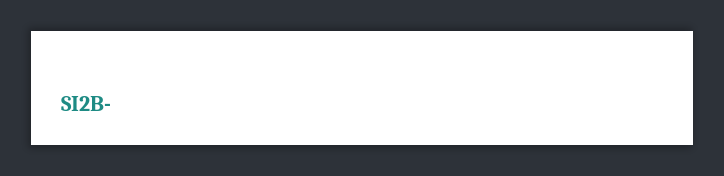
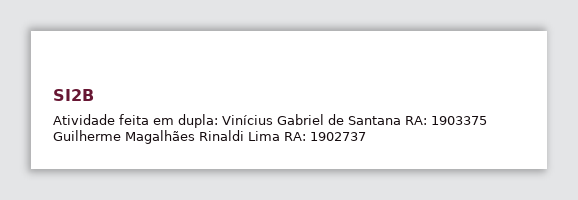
- SI2B-
+ SI2B
+ Atividade feita em dupla: Vinícius Gabriel de Santana RA: 1903375 Guilherme Magalhães Rinaldi Lima RA: 1902737

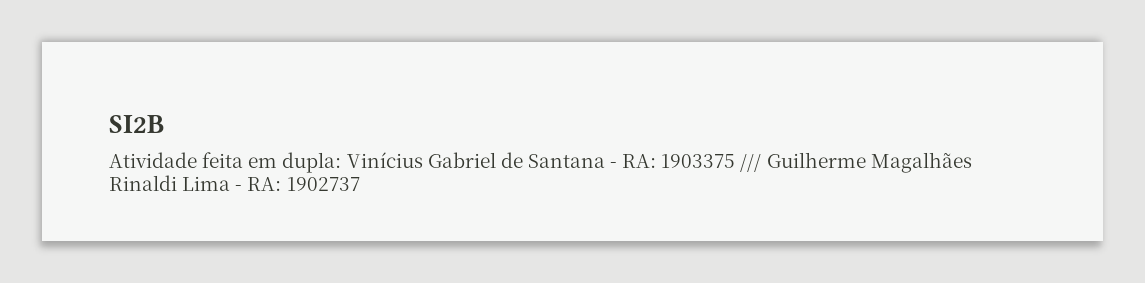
- Atividade feita em dupla: Vinícius Gabriel de Santana RA: 1903375 Guilherme Magalhães Rinaldi Lima RA: 1902737
+ Atividade feita em dupla: Vinícius Gabriel de Santana - RA: 1903375 /// Guilherme Magalhães Rinaldi Lima - RA: 1902737

